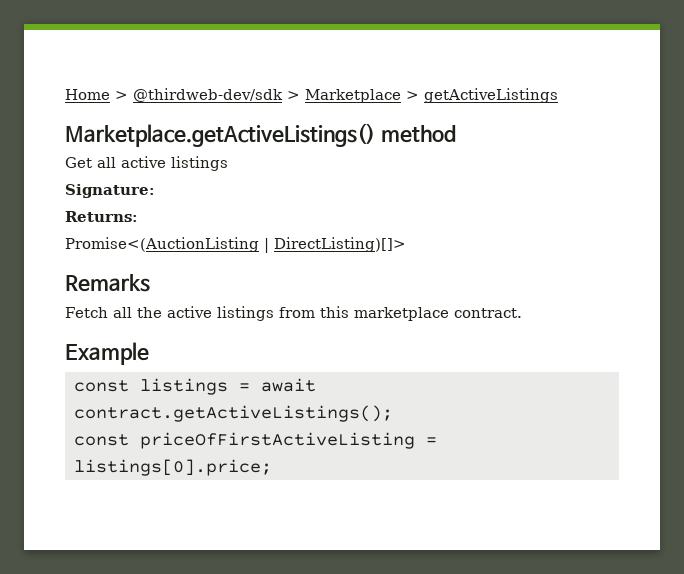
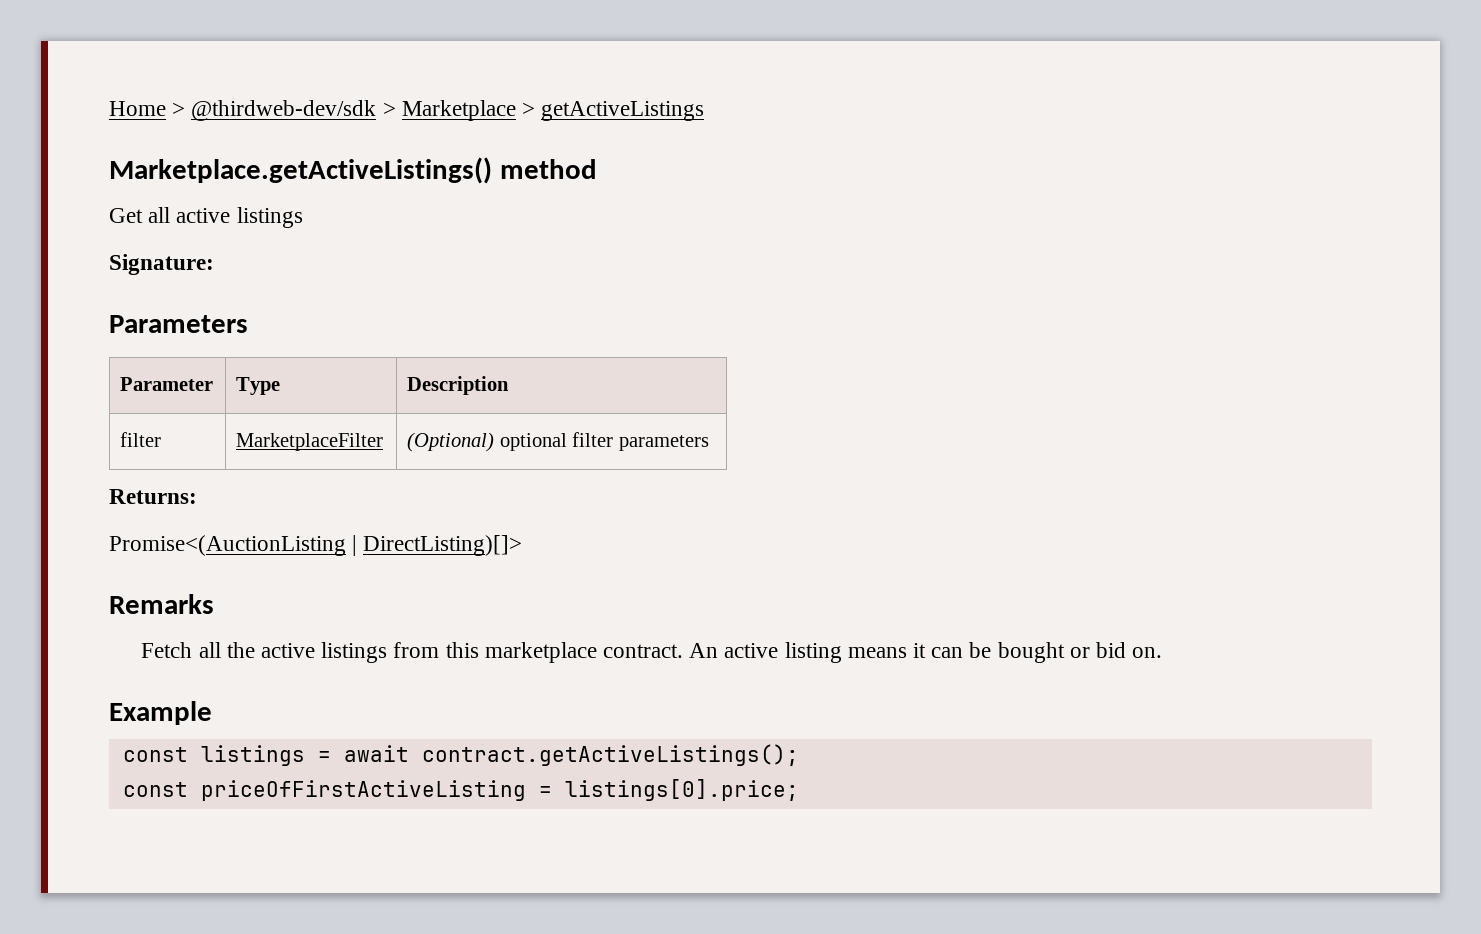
+ Parameters
+ Parameter | Type | Description
+ filter | MarketplaceFilter | (Optional) optional filter parameters
+ An active listing means it can be bought or bid on.

